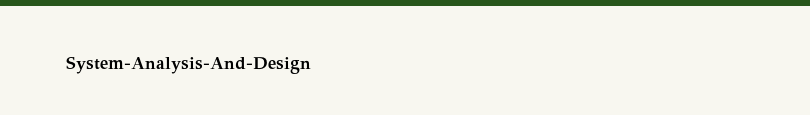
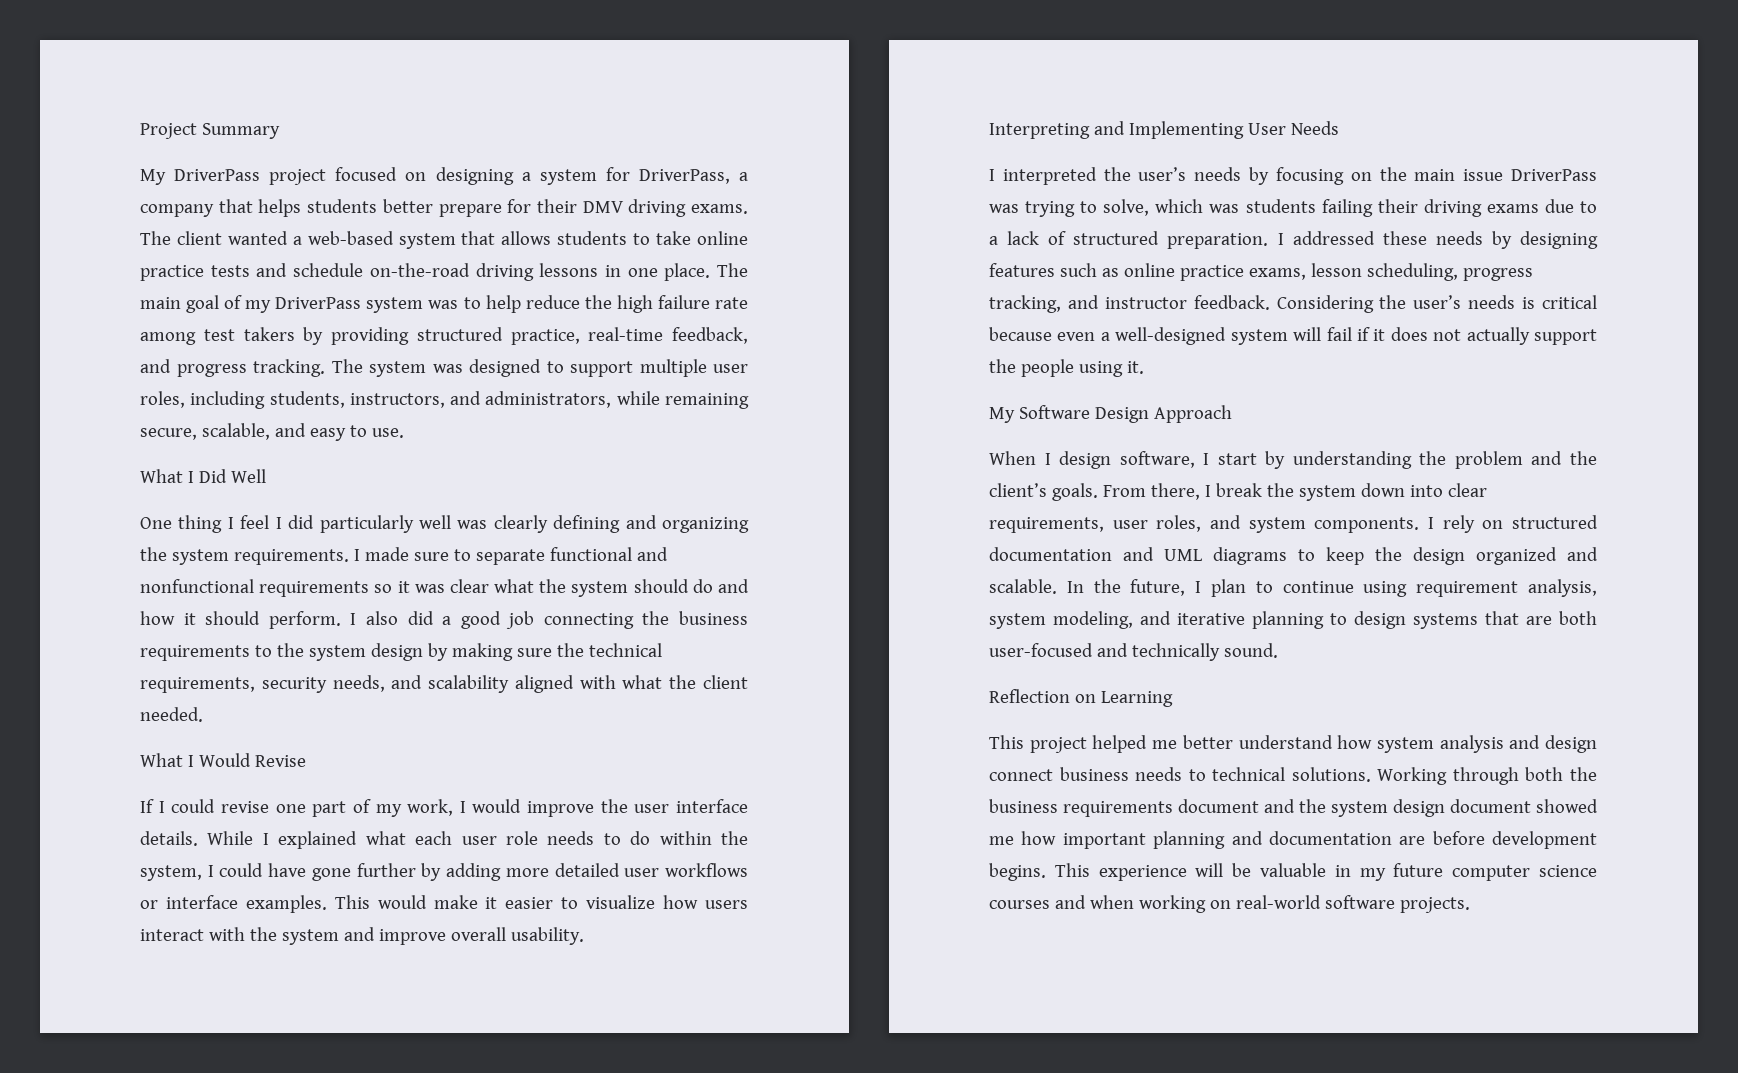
- System-Analysis-And-Design
+ Project Summary
+ My DriverPass project focused on designing a system for DriverPass, a company that helps students better prepare for their DMV driving exams. The client wanted a web-based system that allows students to take online practice tests and schedule on-the-road driving lessons in one place. The main goal of my DriverPass system was to help reduce the high failure rate among test takers by providing structured practice, real-time feedback, and progress tracking. The system was designed to support multiple user roles, including students, instructors, and administrators, while remaining secure, scalable, and easy to use.
+ What I Did Well
+ One thing I feel I did particularly well was clearly defining and organizing the system requirements. I made sure to separate functional and nonfunctional requirements so it was clear what the system should do and how it should perform. I also did a good job connecting the business requirements to the system design by making sure the technical requirements, security needs, and scalability aligned with what the client needed.
+ What I Would Revise
+ If I could revise one part of my work, I would improve the user interface details. While I explained what each user role needs to do within the system, I could have gone further by adding more detailed user workflows or interface examples. This would make it easier to visualize how users interact with the system and improve overall usability.
+ Interpreting and Implementing User Needs
+ I interpreted the user’s needs by focusing on the main issue DriverPass was trying to solve, which was students failing their driving exams due to a lack of structured preparation. I addressed these needs by designing features such as online practice exams, lesson scheduling, progress tracking, and instructor feedback. Considering the user’s needs is critical because even a well-designed system will fail if it does not actually support the people using it.
+ My Software Design Approach
+ When I design software, I start by understanding the problem and the client’s goals. From there, I break the system down into clear requirements, user roles, and system components. I rely on structured documentation and UML diagrams to keep the design organized and scalable. In the future, I plan to continue using requirement analysis, system modeling, and iterative planning to design systems that are both user-focused and technically sound.
+ Reflection on Learning
+ This project helped me better understand how system analysis and design connect business needs to technical solutions. Working through both the business requirements document and the system design document showed me how important planning and documentation are before development begins. This experience will be valuable in my future computer science courses and when working on real-world software projects.

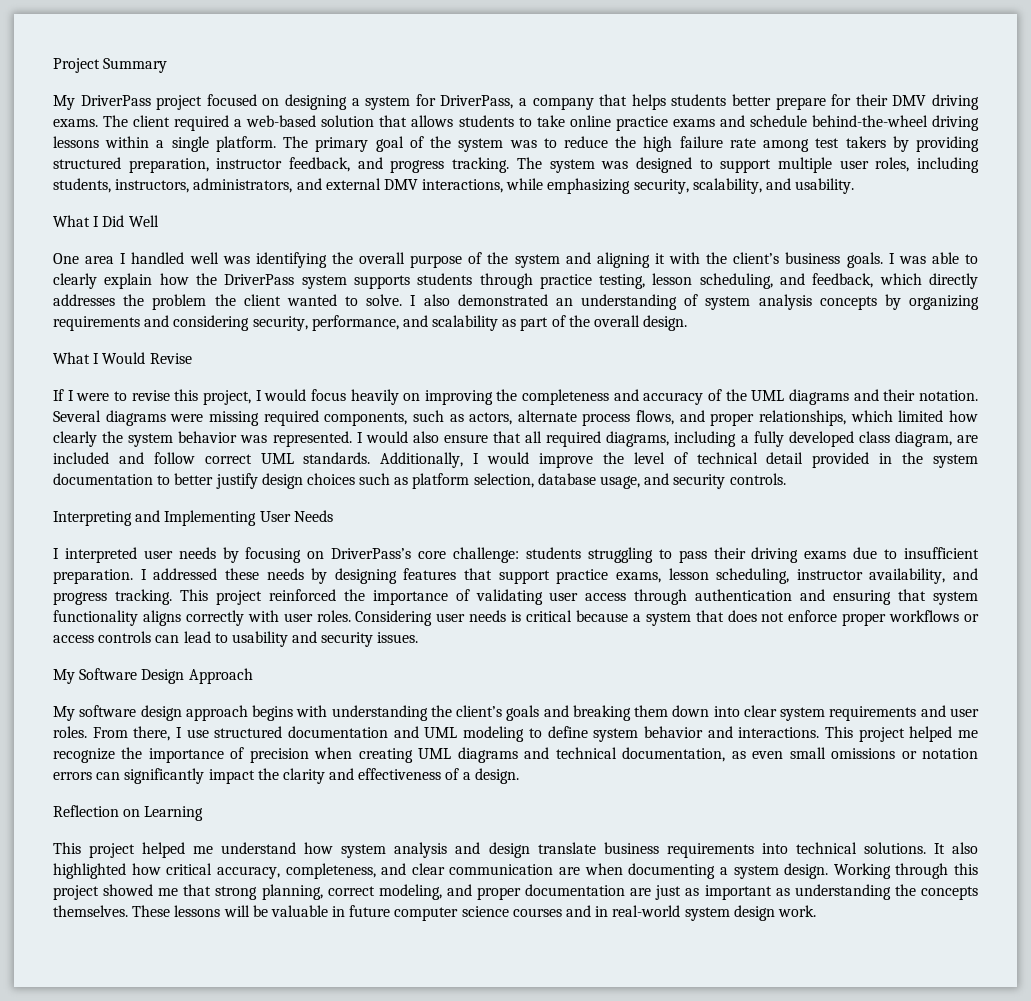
- The client wanted a web-based system that allows students to take online practice tests and schedule on-the-road driving lessons in one place. The main goal of my DriverPass system was to help reduce the high failure rate among test takers by providing structured practice, real-time feedback, and progress tracking.
+ The client required a web-based solution that allows students to take online practice exams and schedule behind-the-wheel driving lessons within a single platform. The primary goal of the system was to reduce the high failure rate among test takers by providing structured preparation, instructor feedback, and progress tracking.
- The system was designed to support multiple user roles, including students, instructors, and administrators, while remaining secure, scalable, and easy to use.
+ The system was designed to support multiple user roles, including students, instructors, administrators, and external DMV interactions, while emphasizing security, scalability, and usability.
- One thing I feel I did particularly well was clearly defining and organizing the system requirements. I made sure to separate functional and nonfunctional requirements so it was clear what the system should do and how it should perform. I also did a good job connecting the business requirements to the system design by making sure the technical requirements, security needs, and scalability aligned with what the client needed.
+ One area I handled well was identifying the overall purpose of the system and aligning it with the client’s business goals. I was able to clearly explain how the DriverPass system supports students through practice testing, lesson scheduling, and feedback, which directly addresses the problem the client wanted to solve. I also demonstrated an understanding of system analysis concepts by organizing requirements and considering security, performance, and scalability as part of the overall design.
- If I could revise one part of my work, I would improve the user interface details. While I explained what each user role needs to do within the system, I could have gone further by adding more detailed user workflows or interface examples. This would make it easier to visualize how users interact with the system and improve overall usability.
+ If I were to revise this project, I would focus heavily on improving the completeness and accuracy of the UML diagrams and their notation. Several diagrams were missing required components, such as actors, alternate process flows, and proper relationships, which limited how clearly the system behavior was represented. I would also ensure that all required diagrams, including a fully developed class diagram, are included and follow correct UML standards. Additionally, I would improve the level of technical detail provided in the system documentation to better justify design choices such as platform selection, database usage, and security controls.
- I interpreted the user’s needs by focusing on the main issue DriverPass was trying to solve, which was students failing their driving exams due to a lack of structured preparation.
+ I interpreted user needs by focusing on DriverPass’s core challenge: students struggling to pass their driving exams due to insufficient preparation.
- I addressed these needs by designing features such as online practice exams, lesson scheduling, progress tracking, and instructor feedback. Considering the user’s needs is critical because even a well-designed system will fail if it does not actually support the people using it.
+ I addressed these needs by designing features that support practice exams, lesson scheduling, instructor availability, and progress tracking. This project reinforced the importance of validating user access through authentication and ensuring that system functionality aligns correctly with user roles. Considering user needs is critical because a system that does not enforce proper workflows or access controls can lead to usability and security issues.
  My Software Design Approach
- When I design software, I start by understanding the problem and the client’s goals. From there, I break the system down into clear requirements, user roles, and system components. I rely on structured documentation and UML diagrams to keep the design organized and scalable. In the future, I plan to continue using requirement analysis, system modeling, and iterative planning to design systems that are both user-focused and technically sound.
+ My software design approach begins with understanding the client’s goals and breaking them down into clear system requirements and user roles. From there, I use structured documentation and UML modeling to define system behavior and interactions. This project helped me recognize the importance of precision when creating UML diagrams and technical documentation, as even small omissions or notation errors can significantly impact the clarity and effectiveness of a design.
- This project helped me better understand how system analysis and design connect business needs to technical solutions. Working through both the business requirements document and the system design document showed me how important planning and documentation are before development begins. This experience will be valuable in my future computer science courses and when working on real-world software projects.
+ This project helped me understand how system analysis and design translate business requirements into technical solutions. It also highlighted how critical accuracy, completeness, and clear communication are when documenting a system design. Working through this project showed me that strong planning, correct modeling, and proper documentation are just as important as understanding the concepts themselves. These lessons will be valuable in future computer science courses and in real-world system design work.

